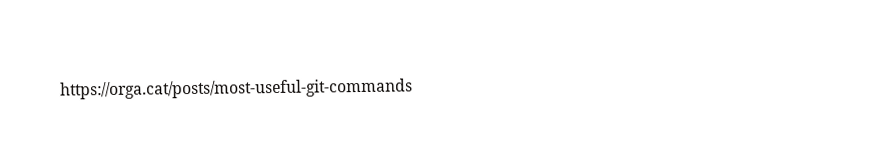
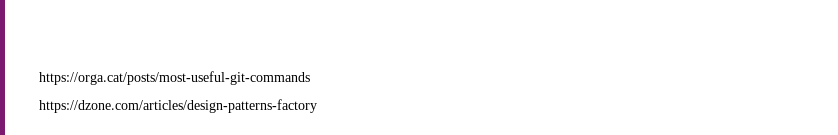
+ https://dzone.com/articles/design-patterns-factory

